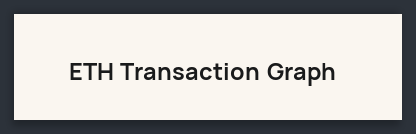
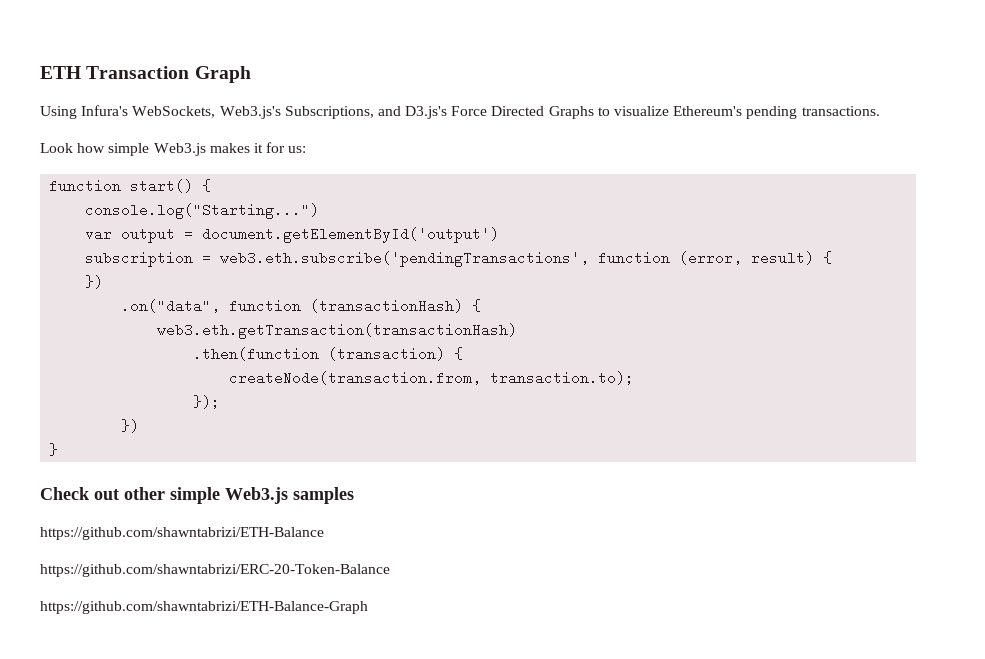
+ Using Infura's WebSockets, Web3.js's Subscriptions, and D3.js's Force Directed Graphs to visualize Ethereum's pending transactions.
+ Look how simple Web3.js makes it for us:
+ function start() {
+ console.log("Starting...")
+ var output = document.getElementById('output')
+ subscription = web3.eth.subscribe('pendingTransactions', function (error, result) {
+ })
+ .on("data", function (transactionHash) {
+ web3.eth.getTransaction(transactionHash)
+ .then(function (transaction) {
+ createNode(transaction.from, transaction.to);
+ });
+ })
+ }
+ Check out other simple Web3.js samples
+ https://github.com/shawntabrizi/ETH-Balance
+ https://github.com/shawntabrizi/ERC-20-Token-Balance
+ https://github.com/shawntabrizi/ETH-Balance-Graph

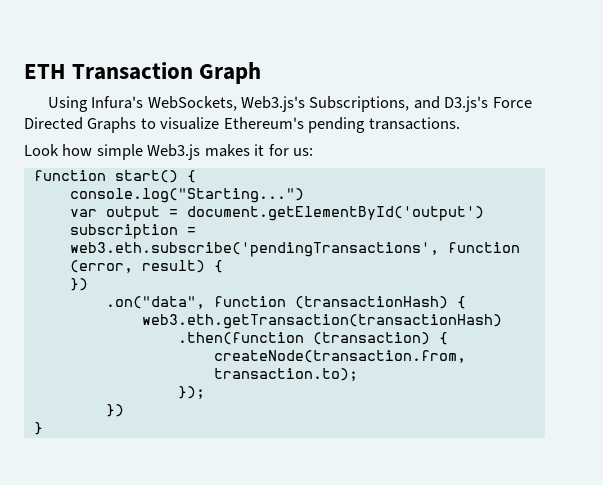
- Check out other simple Web3.js samples
- https://github.com/shawntabrizi/ETH-Balance
- https://github.com/shawntabrizi/ERC-20-Token-Balance
- https://github.com/shawntabrizi/ETH-Balance-Graph

